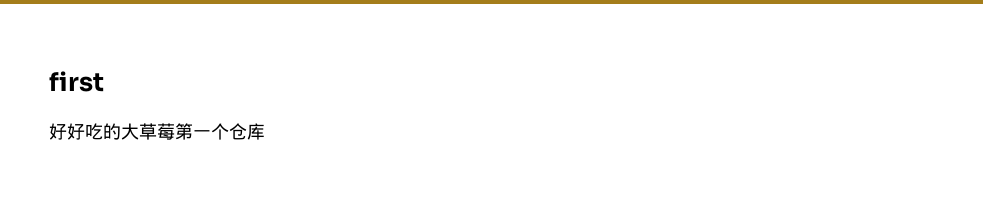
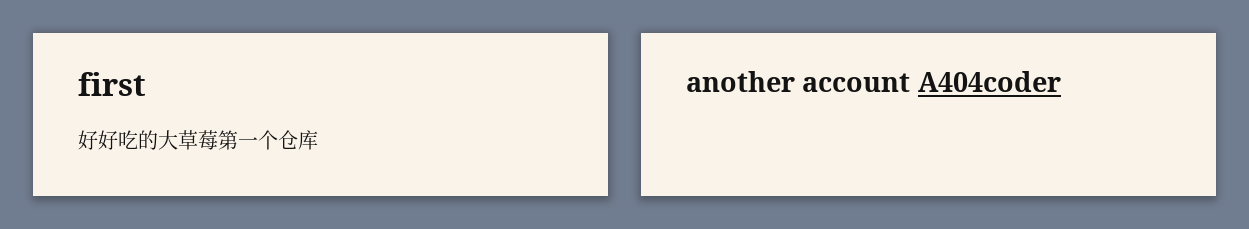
+ another account A404coder

